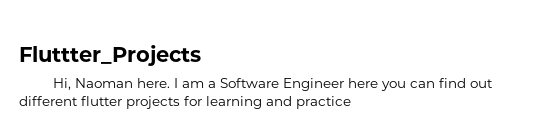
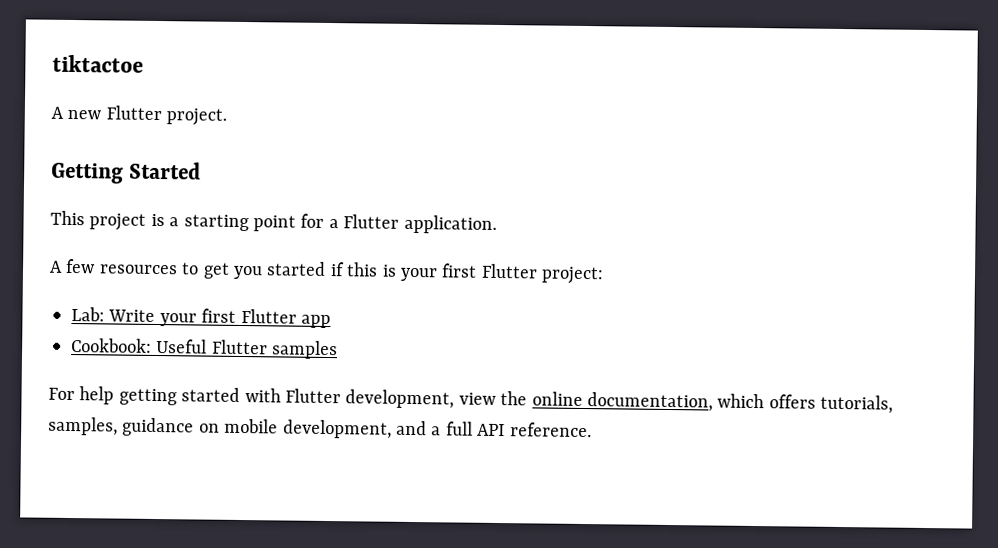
- Fluttter_Projects
- Hi, Naoman here. I am a Software Engineer here you can find out different flutter projects for learning and practice
+ tiktactoe
+ A new Flutter project.
+ Getting Started
+ This project is a starting point for a Flutter application.
+ A few resources to get you started if this is your first Flutter project:
+ Lab: Write your first Flutter app
+ Cookbook: Useful Flutter samples
+ For help getting started with Flutter development, view the online documentation, which offers tutorials, samples, guidance on mobile development, and a full API reference.

